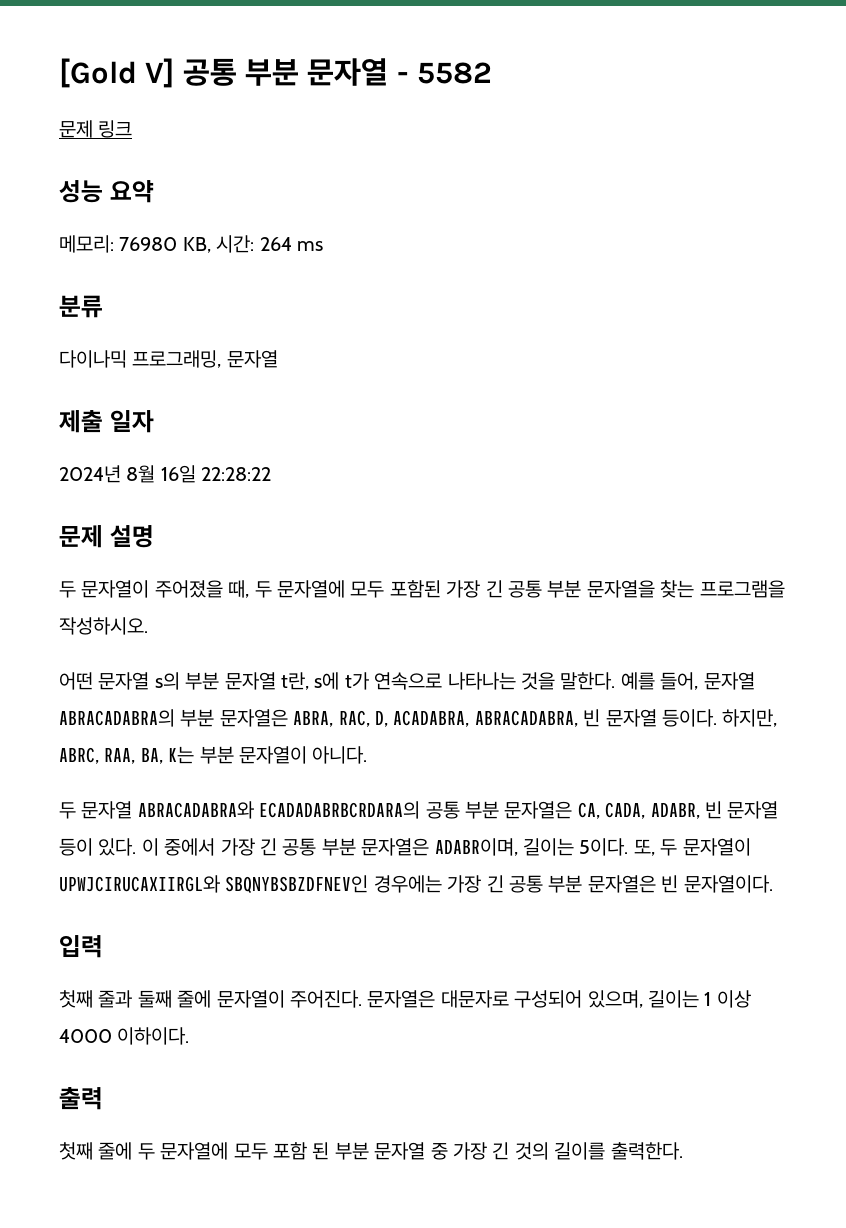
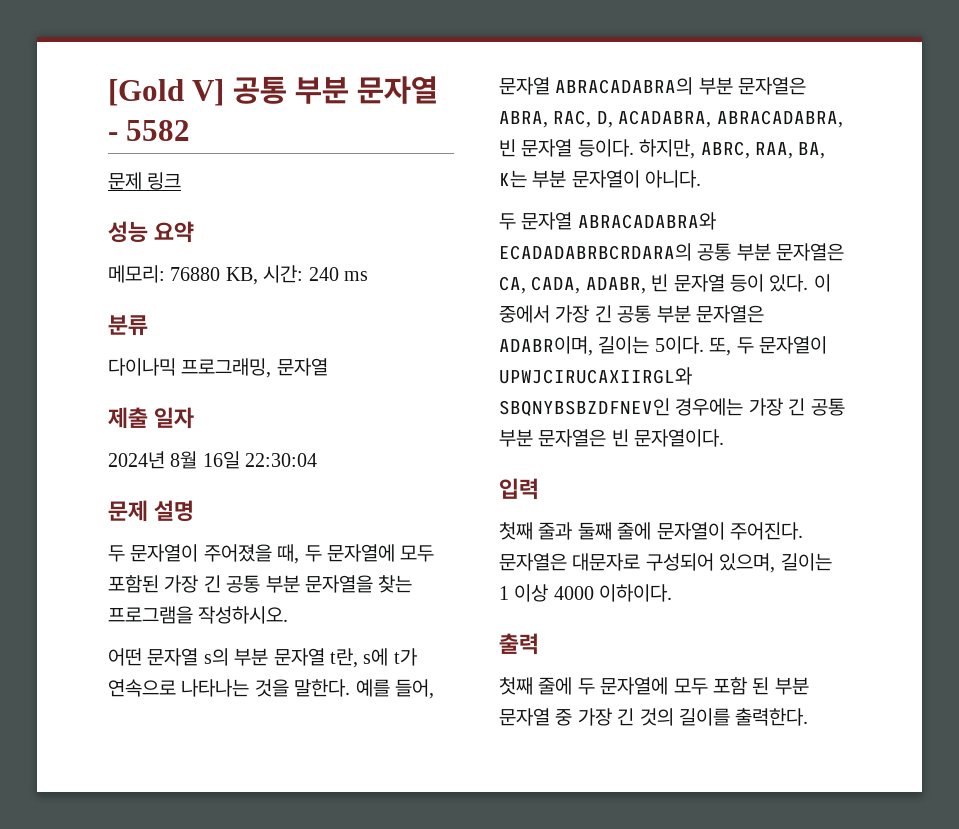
- 메모리: 76980 KB, 시간: 264 ms
+ 메모리: 76880 KB, 시간: 240 ms
- 2024년 8월 16일 22:28:22
+ 2024년 8월 16일 22:30:04

